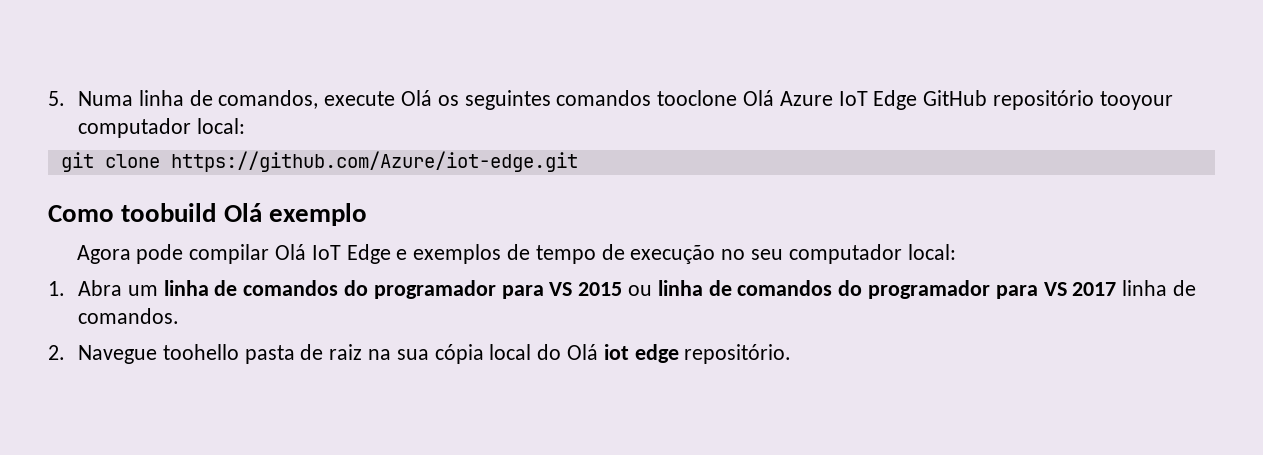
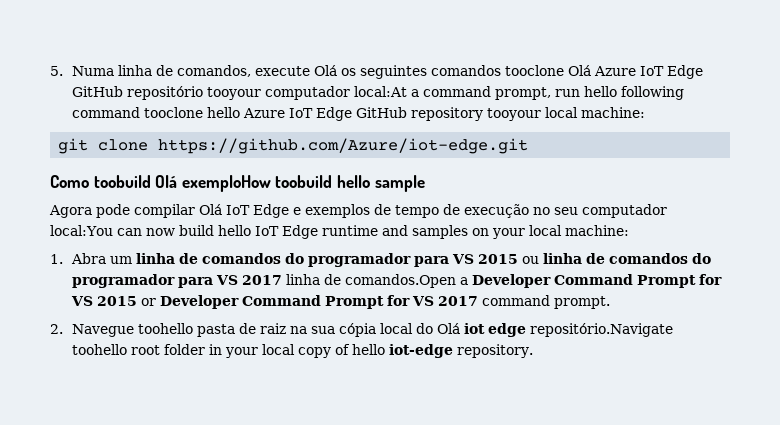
- 5. Numa linha de comandos, execute Olá os seguintes comandos tooclone Olá Azure IoT Edge GitHub repositório tooyour computador local:
+ 5. Numa linha de comandos, execute Olá os seguintes comandos tooclone Olá Azure IoT Edge GitHub repositório tooyour computador local:At a command prompt, run hello following command tooclone hello Azure IoT Edge GitHub repository tooyour local machine:
- Como toobuild Olá exemplo
+ Como toobuild Olá exemploHow toobuild hello sample
- Agora pode compilar Olá IoT Edge e exemplos de tempo de execução no seu computador local:
+ Agora pode compilar Olá IoT Edge e exemplos de tempo de execução no seu computador local:You can now build hello IoT Edge runtime and samples on your local machine:
- 1. Abra um linha de comandos do programador para VS 2015 ou linha de comandos do programador para VS 2017 linha de comandos.
+ 1. Abra um linha de comandos do programador para VS 2015 ou linha de comandos do programador para VS 2017 linha de comandos.Open a Developer Command Prompt for VS 2015 or Developer Command Prompt for VS 2017 command prompt.
- 2. Navegue toohello pasta de raiz na sua cópia local do Olá iot edge repositório.
+ 2. Navegue toohello pasta de raiz na sua cópia local do Olá iot edge repositório.Navigate toohello root folder in your local copy of hello iot-edge repository.

